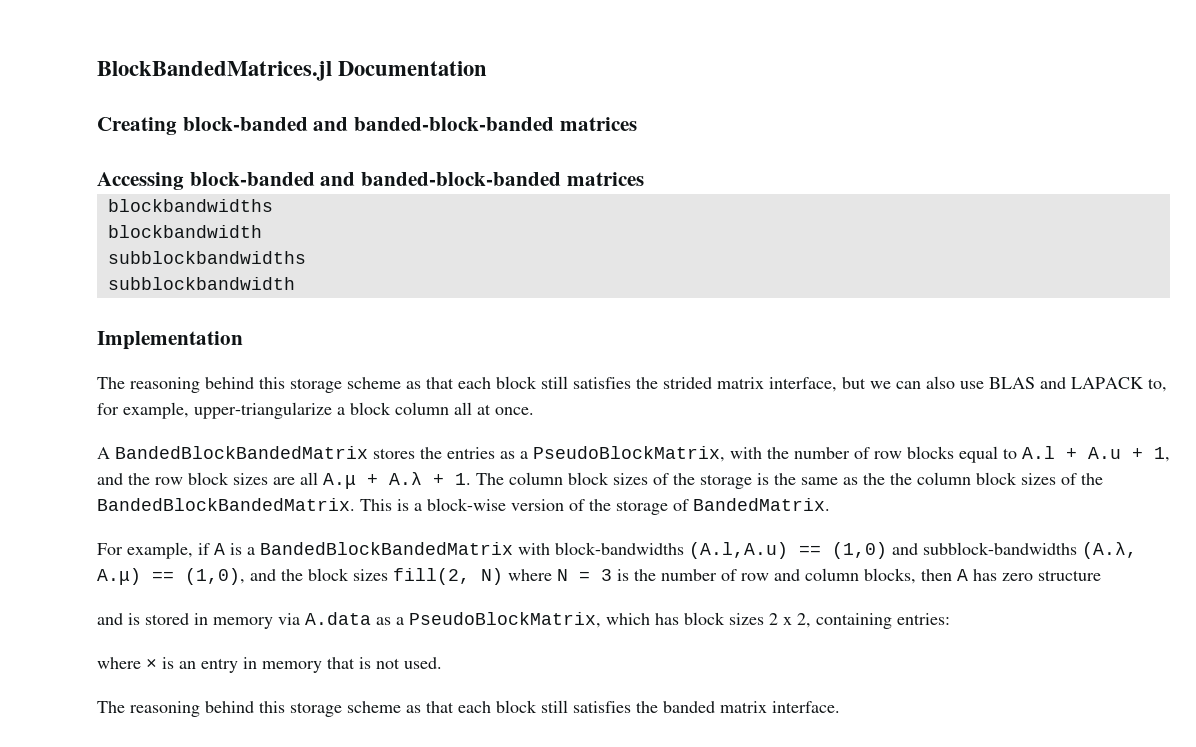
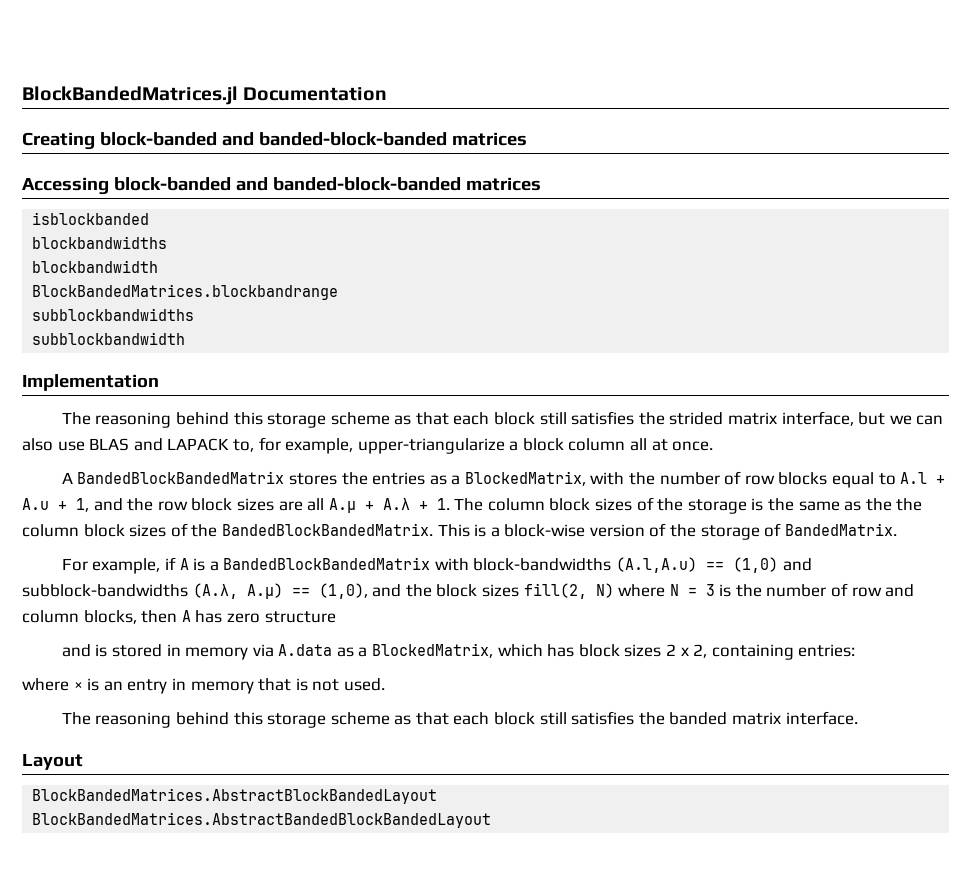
+ isblockbanded
+ BlockBandedMatrices.blockbandrange
- A BandedBlockBandedMatrix stores the entries as a PseudoBlockMatrix, with the number of row blocks equal to A.l + A.u + 1, and the row block sizes are all A.μ + A.λ + 1. The column block sizes of the storage is the same as the the column block sizes of the BandedBlockBandedMatrix.
+ A BandedBlockBandedMatrix stores the entries as a BlockedMatrix, with the number of row blocks equal to A.l + A.u + 1, and the row block sizes are all A.μ + A.λ + 1. The column block sizes of the storage is the same as the the column block sizes of the BandedBlockBandedMatrix.
- and is stored in memory via A.data as a PseudoBlockMatrix, which has block sizes 2 x 2, containing entries:
+ and is stored in memory via A.data as a BlockedMatrix, which has block sizes 2 x 2, containing entries:
+ Layout
+ BlockBandedMatrices.AbstractBlockBandedLayout
+ BlockBandedMatrices.AbstractBandedBlockBandedLayout

